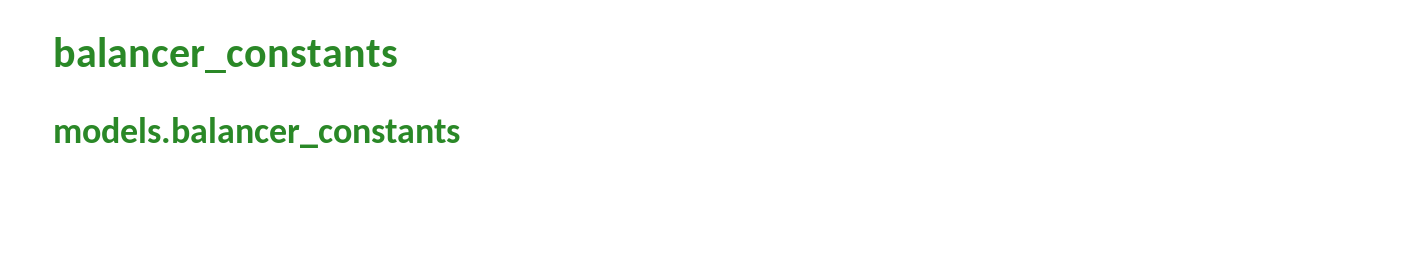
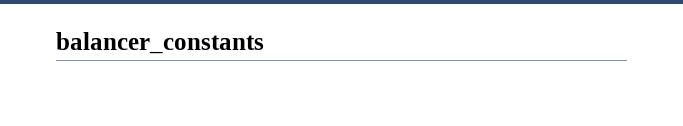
- models.balancer_constants

